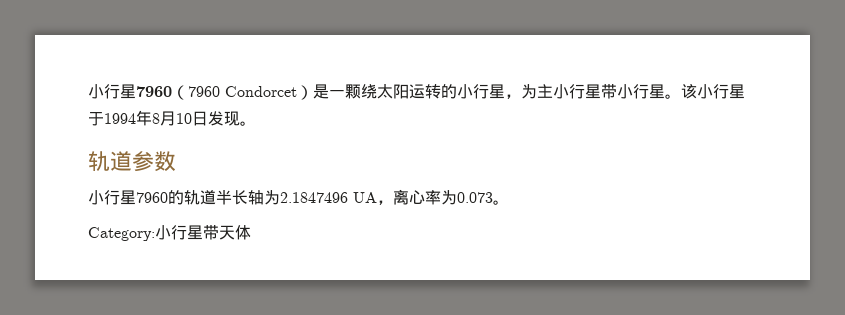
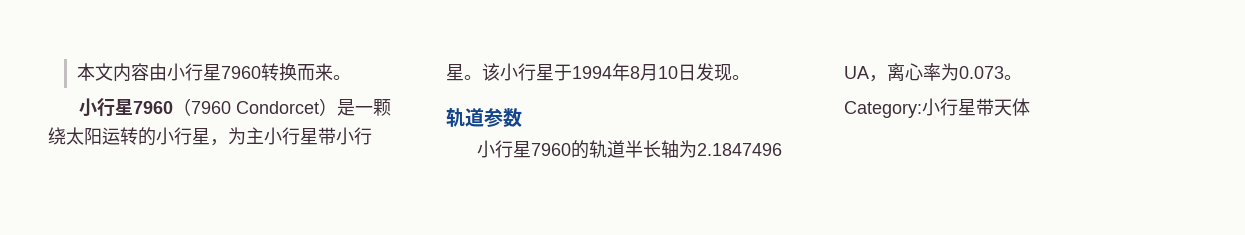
+ 本文内容由小行星7960转换而来。

